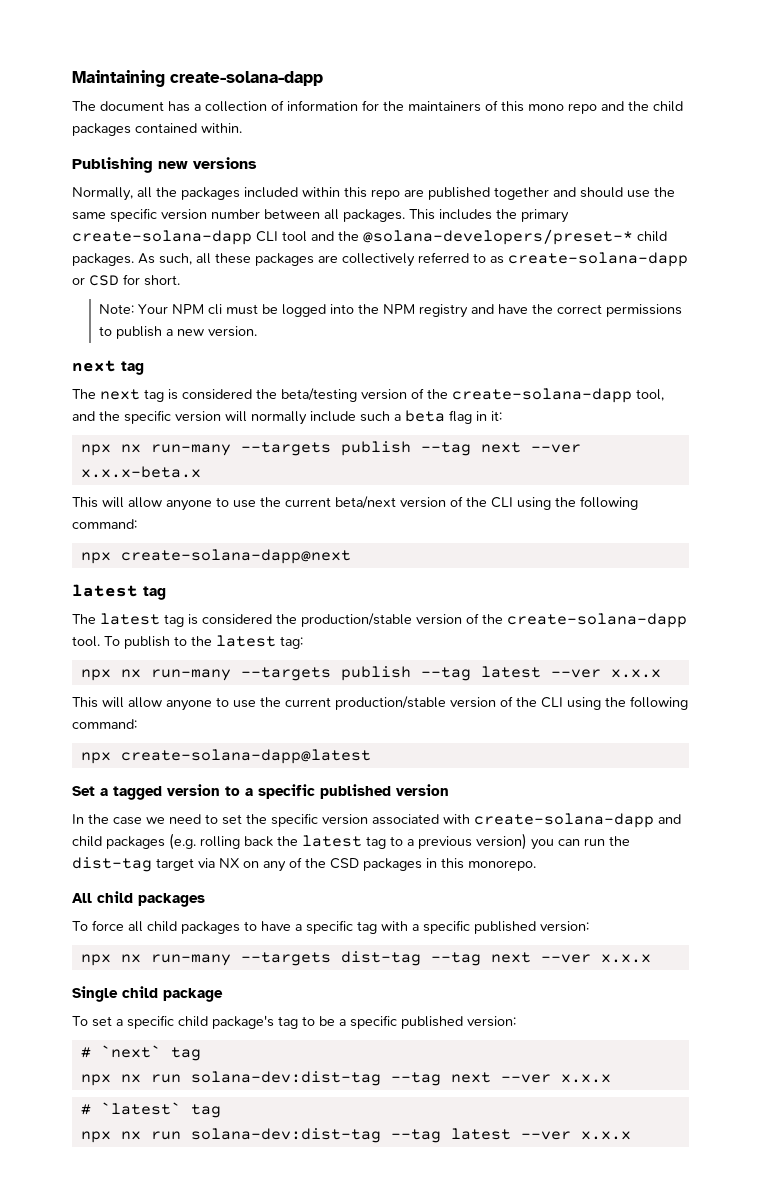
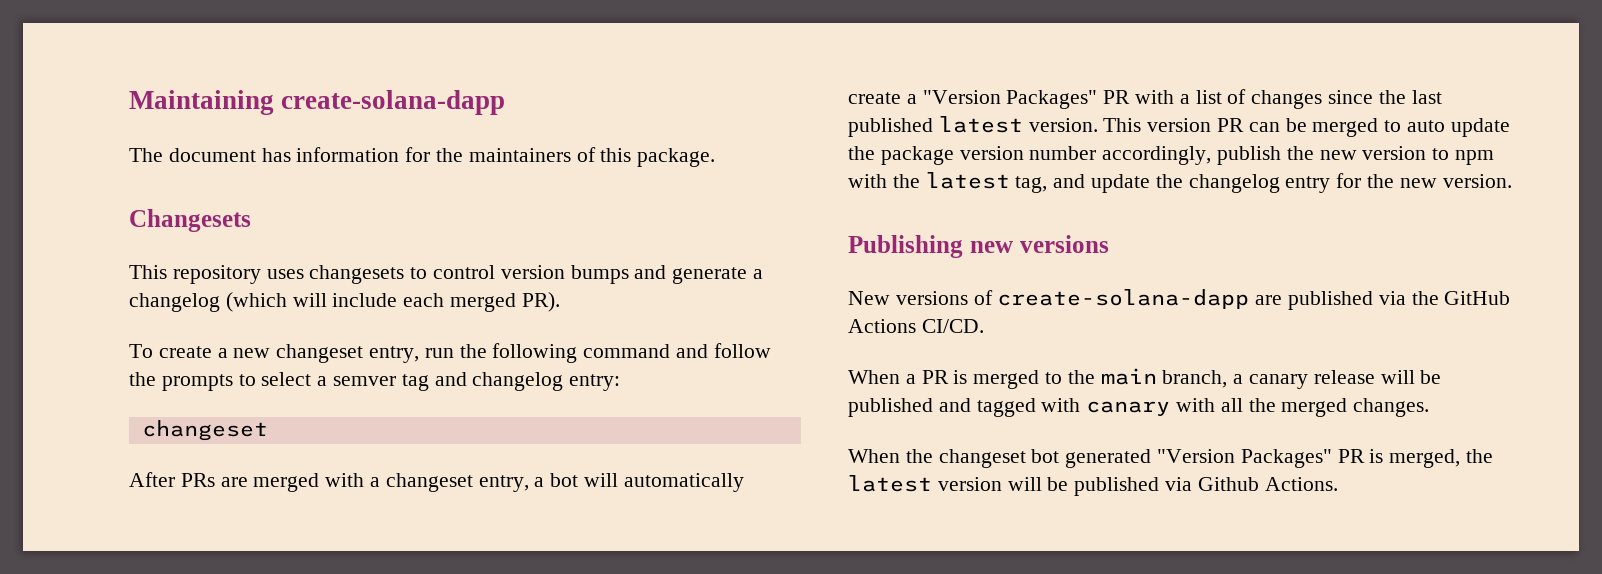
- The document has a collection of information for the maintainers of this mono repo and the child packages contained within.
+ The document has information for the maintainers of this package.
+ Changesets
+ This repository uses changesets to control version bumps and generate a changelog (which will include each merged PR).
+ To create a new changeset entry, run the following command and follow the prompts to select a semver tag and changelog entry:
+ changeset
+ After PRs are merged with a changeset entry, a bot will automatically create a "Version Packages" PR with a list of changes since the last published latest version. This version PR can be merged to auto update the package version number accordingly, publish the new version to npm with the latest tag, and update the changelog entry for the new version.
  Publishing new versions
- Normally, all the packages included within this repo are published together and should use the same specific version number between all packages. This includes the primary create-solana-dapp CLI tool and the @solana-developers/preset-* child packages. As such, all these packages are collectively referred to as create-solana-dapp or CSD for short.
- Note: Your NPM cli must be logged into the NPM registry and have the correct permissions to publish a new version.
- next tag
- The next tag is considered the beta/testing version of the create-solana-dapp tool, and the specific version will normally include such a beta flag in it:
- npx nx run-many --targets publish --tag next --ver x.x.x-beta.x
- This will allow anyone to use the current beta/next version of the CLI using the following command:
- npx create-solana-dapp@next
- latest tag
- The latest tag is considered the production/stable version of the create-solana-dapp tool. To publish to the latest tag:
- npx nx run-many --targets publish --tag latest --ver x.x.x
- This will allow anyone to use the current production/stable version of the CLI using the following command:
- npx create-solana-dapp@latest
- Set a tagged version to a specific published version
- In the case we need to set the specific version associated with create-solana-dapp and child packages (e.g. rolling back the latest tag to a previous version) you can run the dist-tag target via NX on any of the CSD packages in this monorepo.
- All child packages
- To force all child packages to have a specific tag with a specific published version:
- npx nx run-many --targets dist-tag --tag next --ver x.x.x
- Single child package
- To set a specific child package's tag to be a specific published version:
- # `next` tag
- npx nx run solana-dev:dist-tag --tag next --ver x.x.x
- # `latest` tag
- npx nx run solana-dev:dist-tag --tag latest --ver x.x.x
+ New versions of create-solana-dapp are published via the GitHub Actions CI/CD.
+ When a PR is merged to the main branch, a canary release will be published and tagged with canary with all the merged changes.
+ When the changeset bot generated "Version Packages" PR is merged, the latest version will be published via Github Actions.

